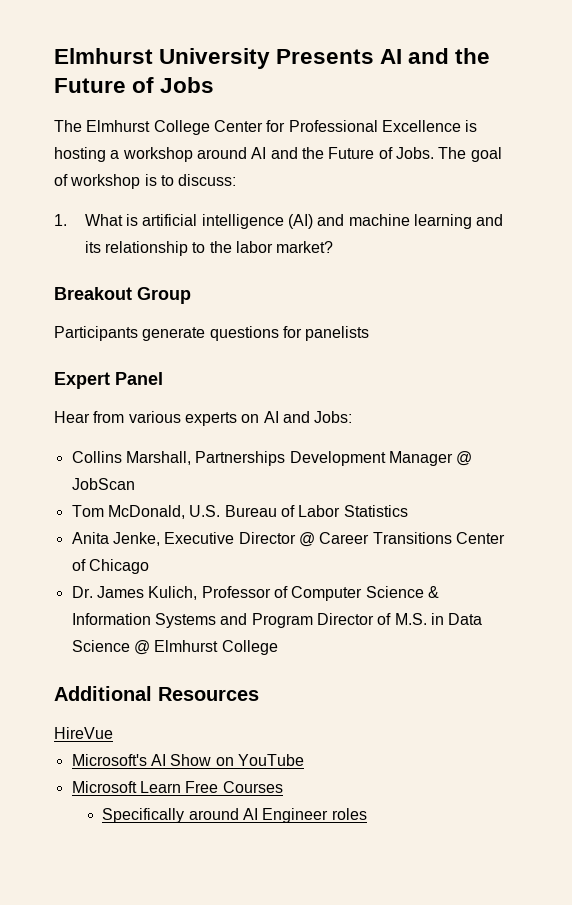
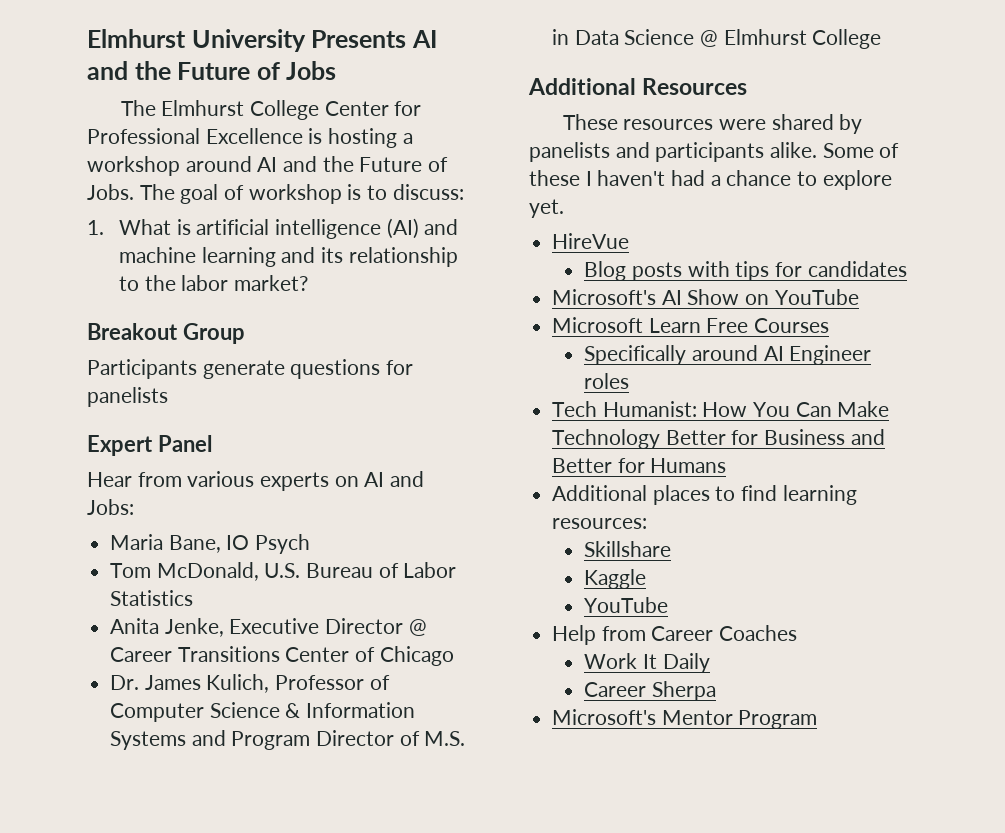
- Collins Marshall, Partnerships Development Manager @ JobScan
+ Maria Bane, IO Psych
+ These resources were shared by panelists and participants alike. Some of these I haven't had a chance to explore yet.
  HireVue
+ Blog posts with tips for candidates
+ Tech Humanist: How You Can Make Technology Better for Business and Better for Humans
+ Additional places to find learning resources:
+ Skillshare
+ Kaggle
+ YouTube
+ Help from Career Coaches
+ Work It Daily
+ Career Sherpa
+ Microsoft's Mentor Program

